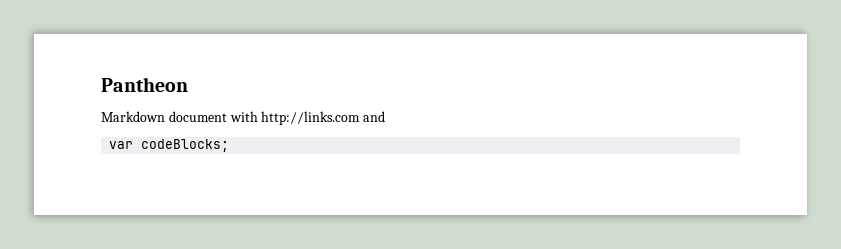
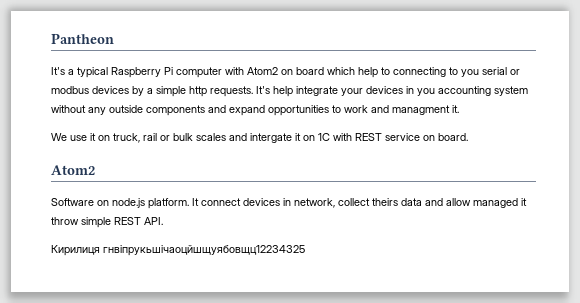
- Markdown document with http://links.com and
- var codeBlocks;
+ It's a typical Raspberry Pi computer with Atom2 on board which help to connecting to you serial or modbus devices by a simple http requests. It's help integrate your devices in you accounting system without any outside components and expand opportunities to work and managment it.
+ We use it on truck, rail or bulk scales and intergate it on 1C with REST service on board.
+ Atom2
+ Software on node.js platform. It connect devices in network, collect theirs data and allow managed it throw simple REST API.
+ Кирилиця гнвіпрукьшічаоцйшщуябовщц12234325

